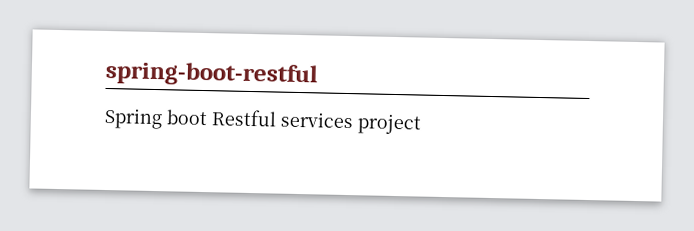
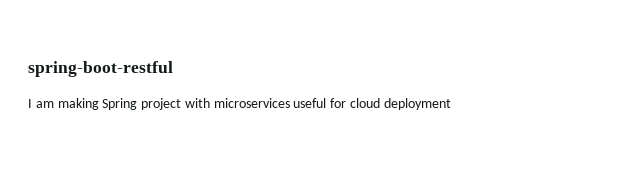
- Spring boot Restful services project
+ I am making Spring project with microservices useful for cloud deployment

